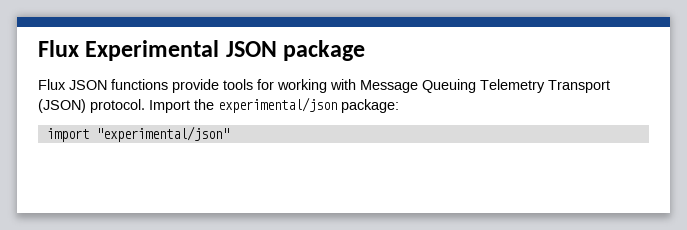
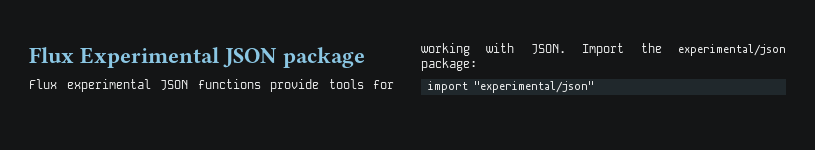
- Flux JSON functions provide tools for working with Message Queuing Telemetry Transport (JSON) protocol.
+ Flux experimental JSON functions provide tools for working with JSON.

